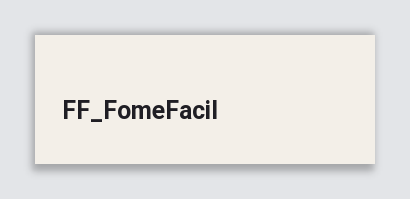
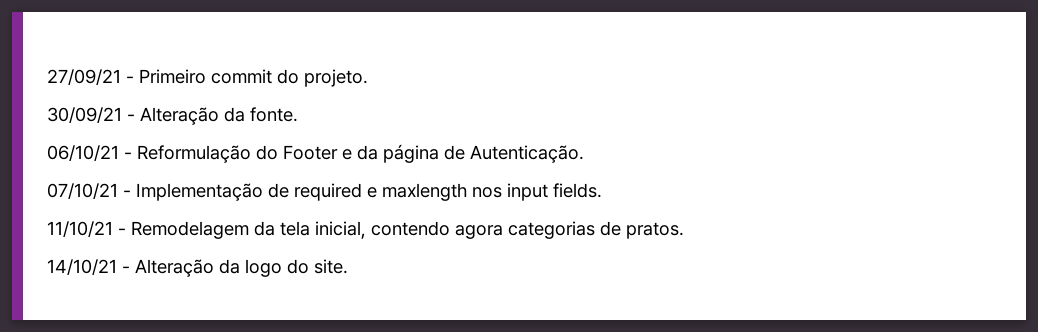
- FF_FomeFacil
+ 27/09/21 - Primeiro commit do projeto.
+ 30/09/21 - Alteração da fonte.
+ 06/10/21 - Reformulação do Footer e da página de Autenticação.
+ 07/10/21 - Implementação de required e maxlength nos input fields.
+ 11/10/21 - Remodelagem da tela inicial, contendo agora categorias de pratos.
+ 14/10/21 - Alteração da logo do site.

